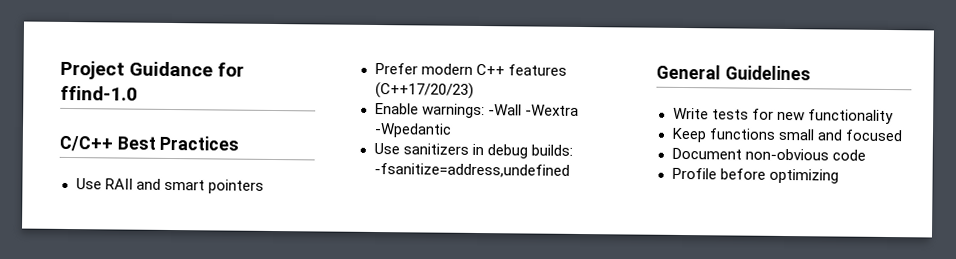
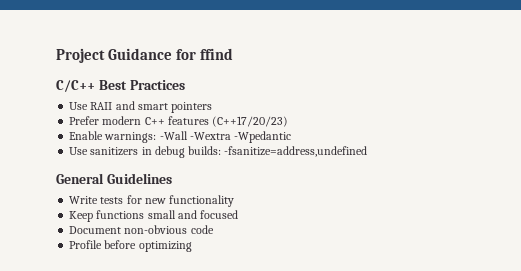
- Project Guidance for ffind-1.0
+ Project Guidance for ffind

